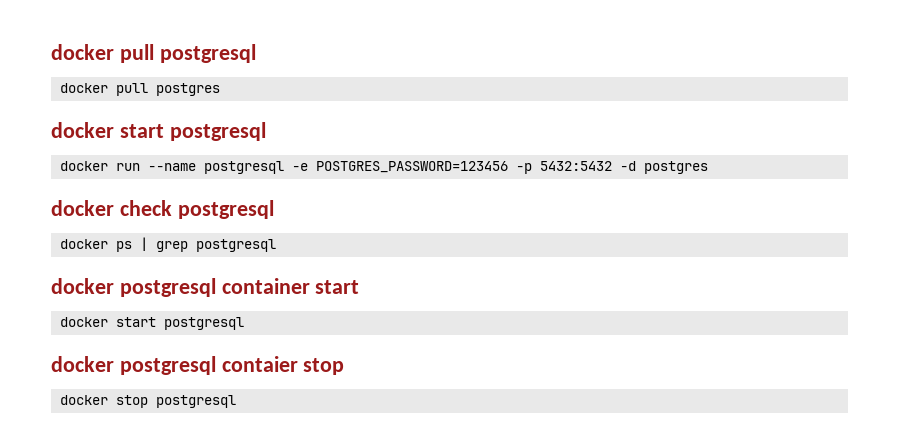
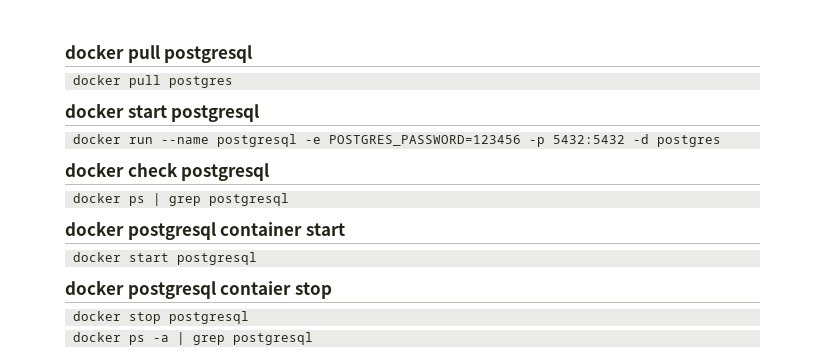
+ docker ps -a | grep postgresql

